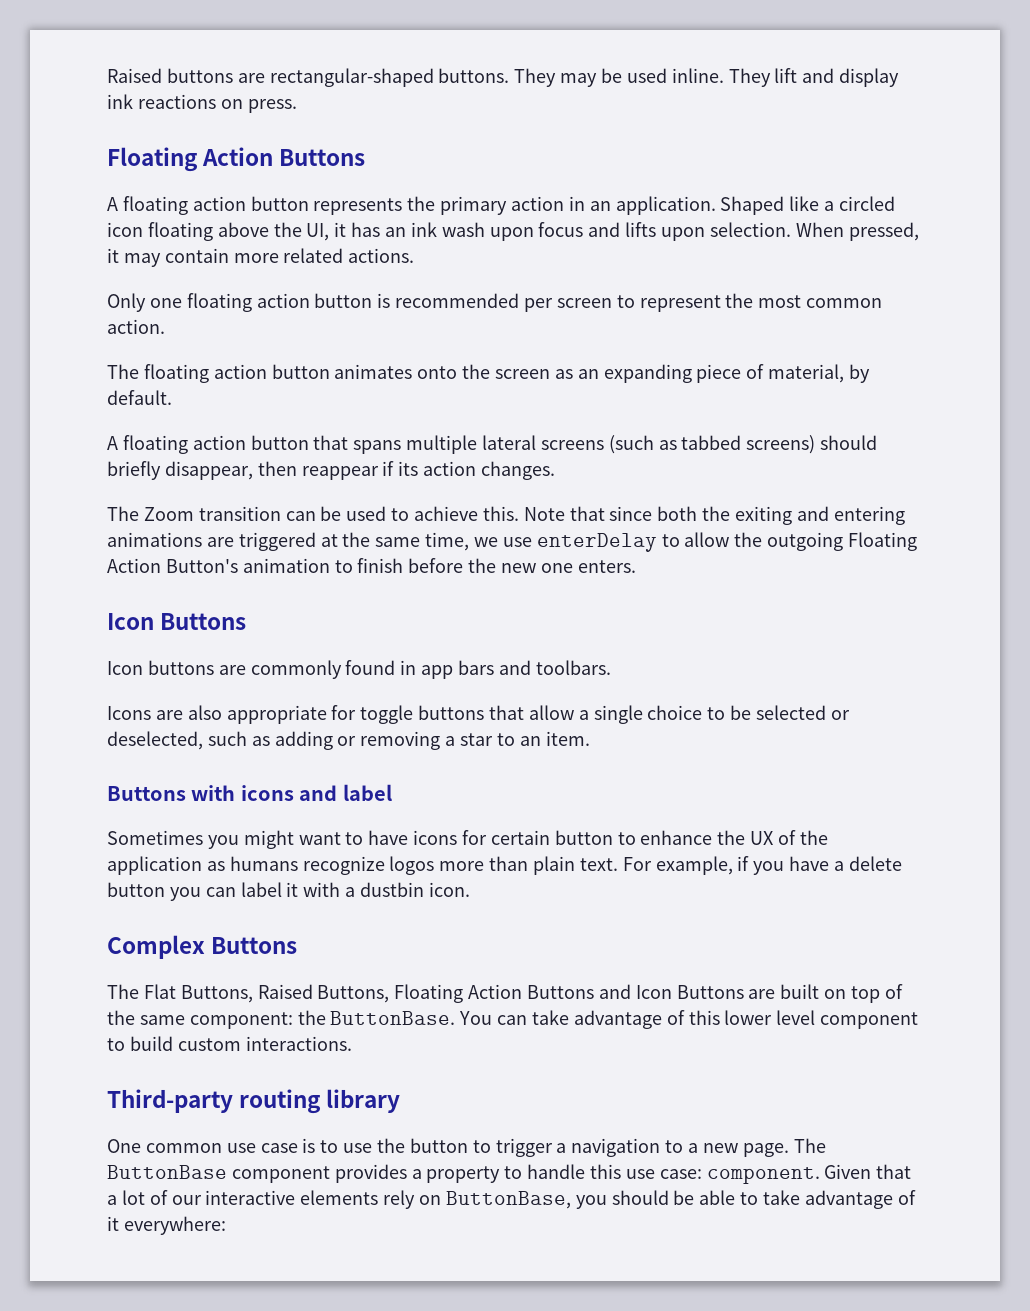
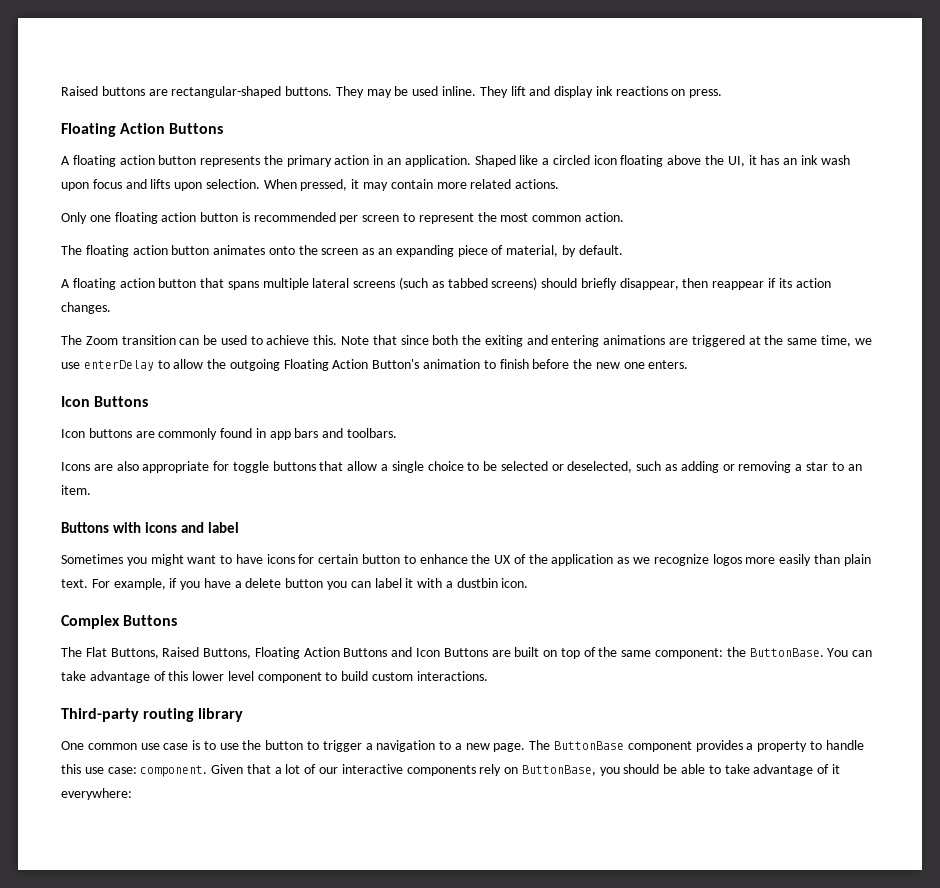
- Sometimes you might want to have icons for certain button to enhance the UX of the application as humans recognize logos more than plain text.
+ Sometimes you might want to have icons for certain button to enhance the UX of the application as we recognize logos more easily than plain text.
- Given that a lot of our interactive elements rely on ButtonBase, you should be able to take advantage of it everywhere:
+ Given that a lot of our interactive components rely on ButtonBase, you should be able to take advantage of it everywhere:

